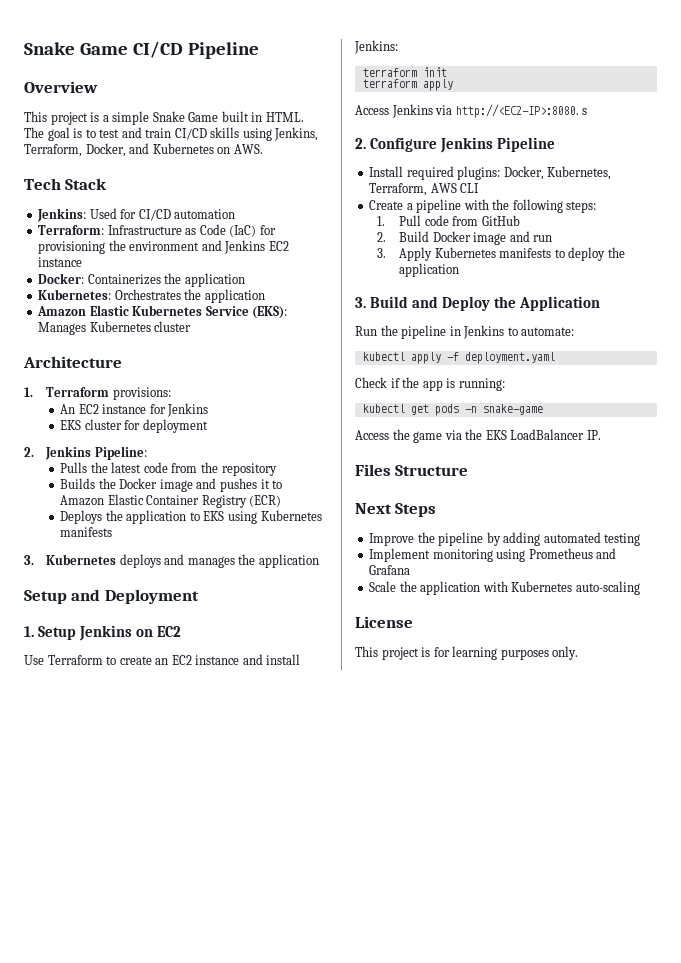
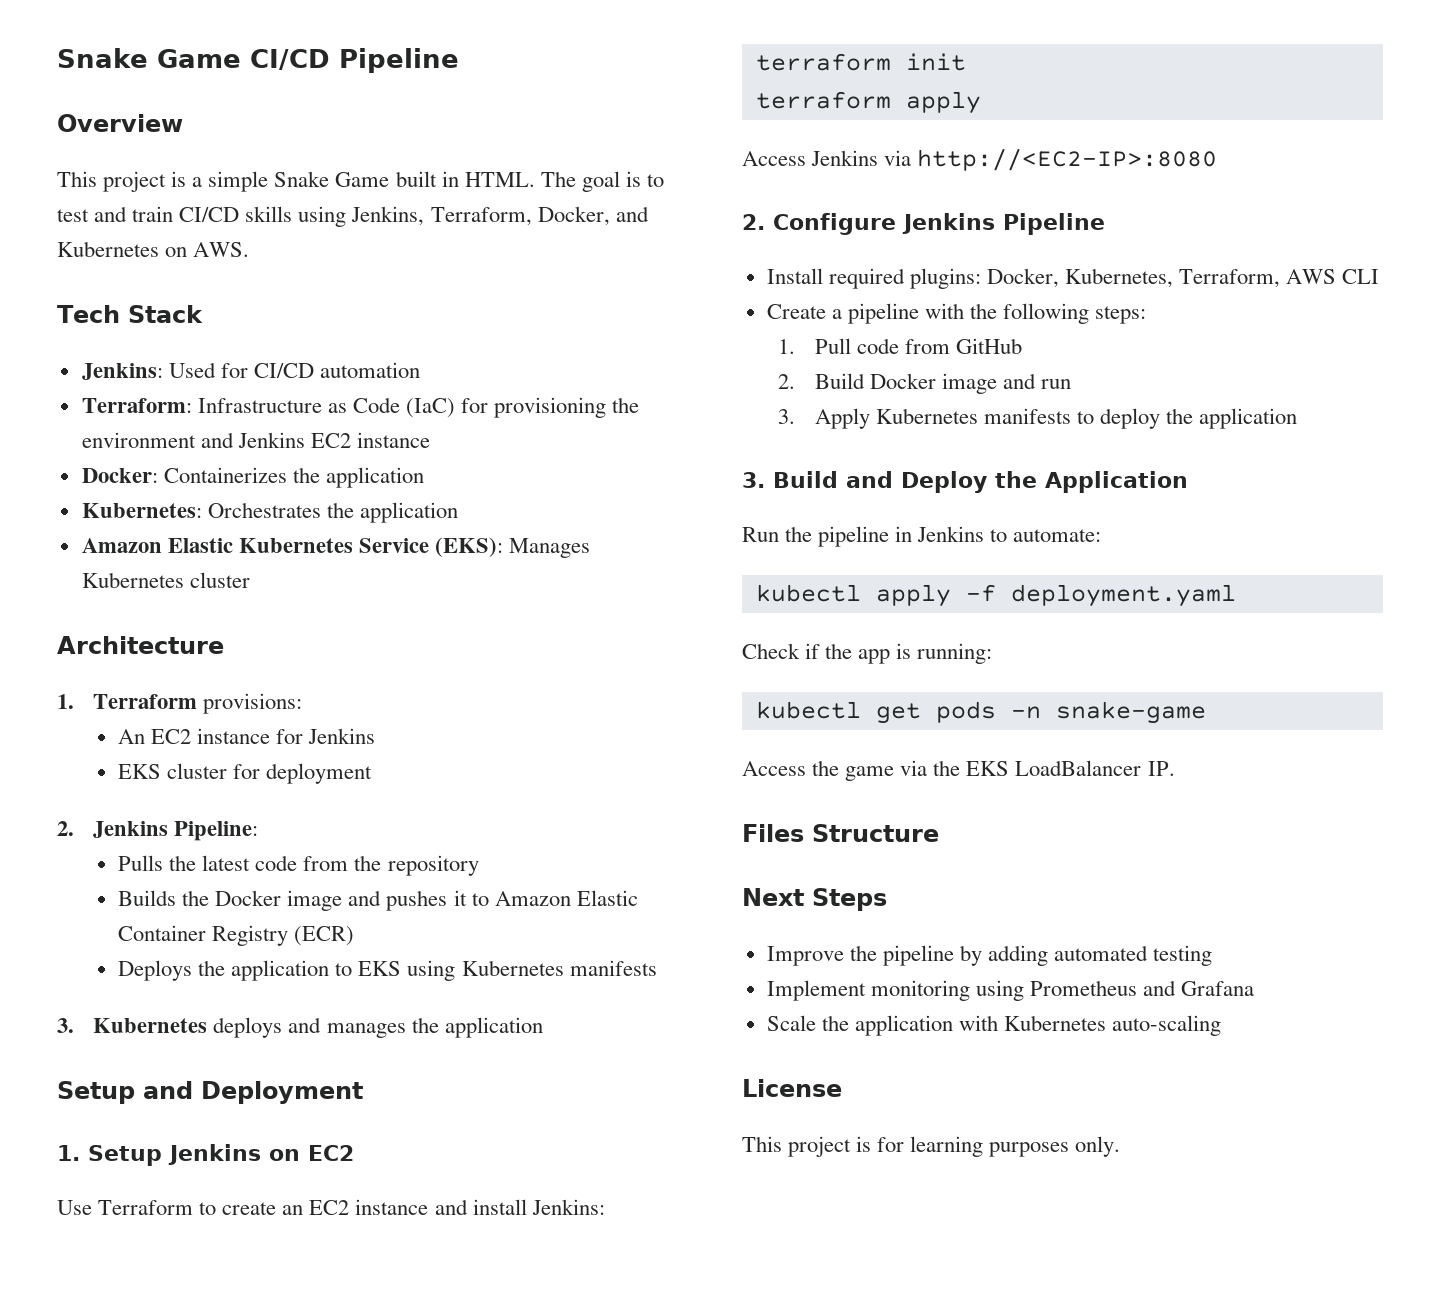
- Access Jenkins via http://<EC2-IP>:8080. s
+ Access Jenkins via http://<EC2-IP>:8080

